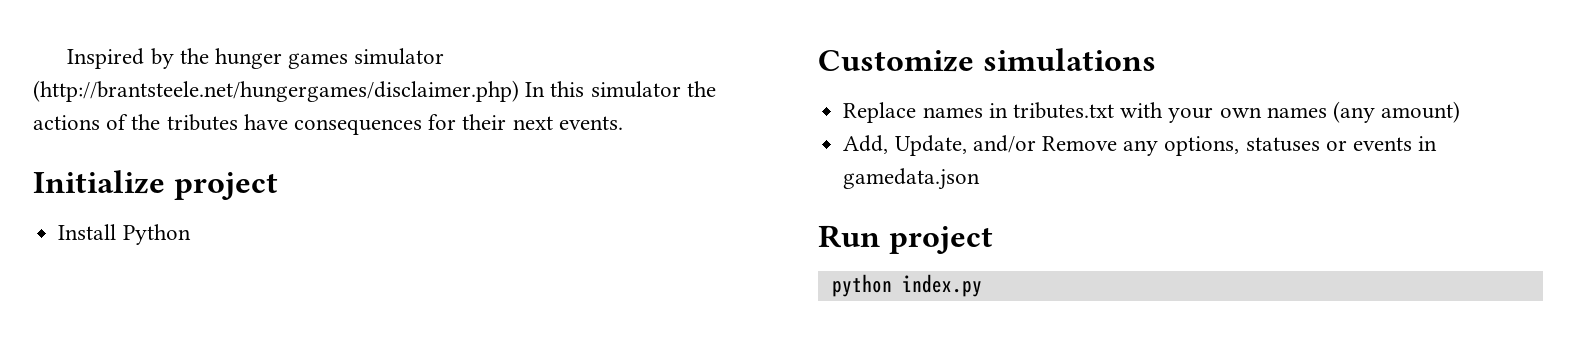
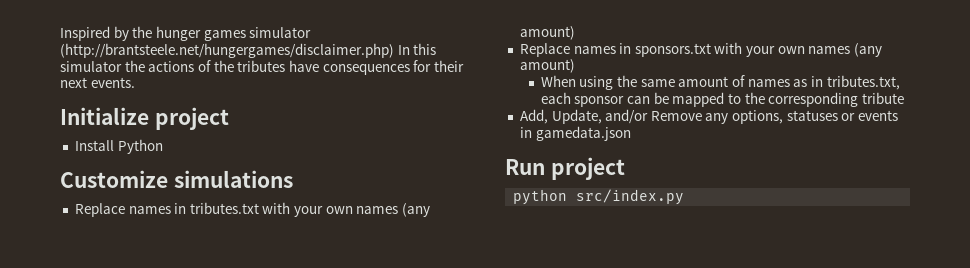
+ Replace names in sponsors.txt with your own names (any amount)
+ When using the same amount of names as in tributes.txt, each sponsor can be mapped to the corresponding tribute
- python index.py
+ python src/index.py

